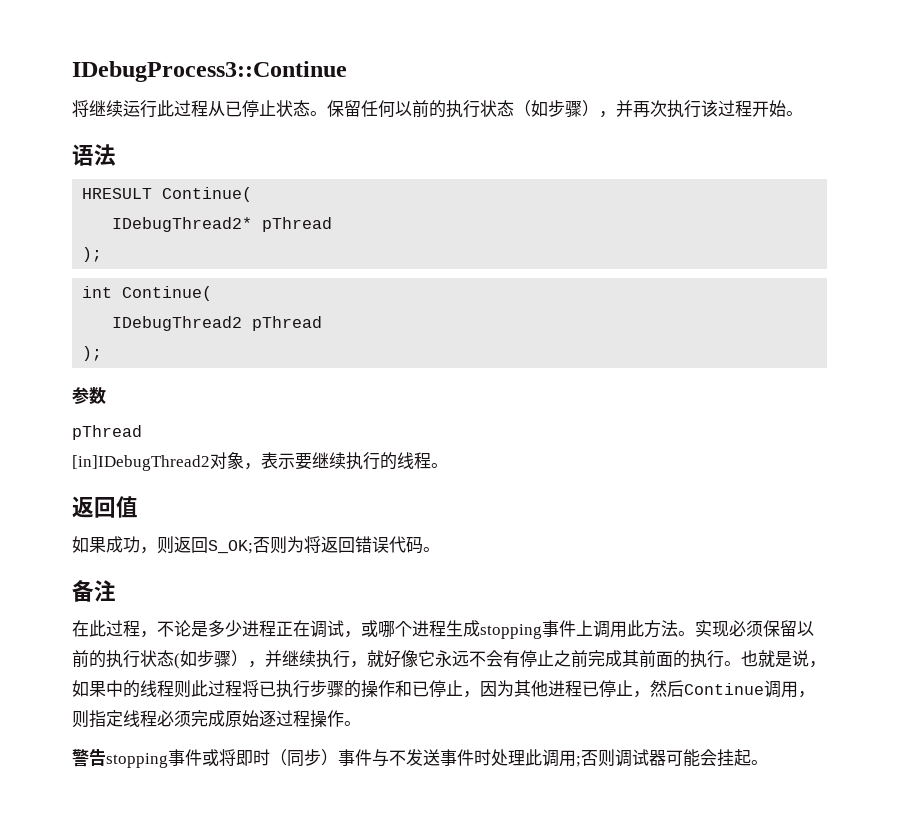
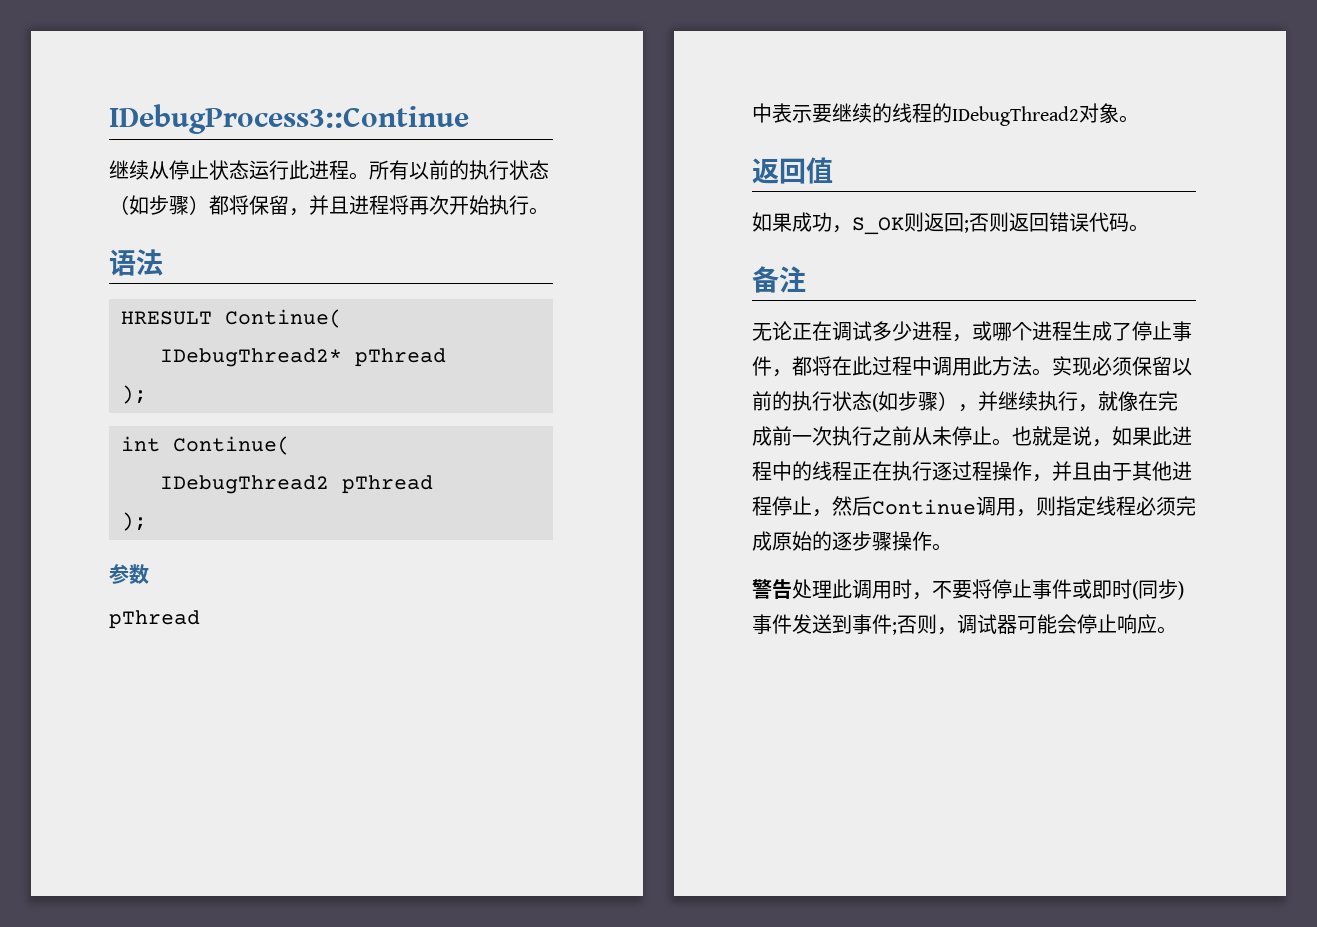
- 将继续运行此过程从已停止状态。保留任何以前的执行状态（如步骤），并再次执行该过程开始。
+ 继续从停止状态运行此进程。所有以前的执行状态（如步骤）都将保留，并且进程将再次开始执行。
- [in]IDebugThread2对象，表示要继续执行的线程。
+ 中表示要继续的线程的IDebugThread2对象。
- 如果成功，则返回S_OK;否则为将返回错误代码。
+ 如果成功，S_OK则返回;否则返回错误代码。
- 在此过程，不论是多少进程正在调试，或哪个进程生成stopping事件上调用此方法。
+ 无论正在调试多少进程，或哪个进程生成了停止事件，都将在此过程中调用此方法。
- 实现必须保留以前的执行状态(如步骤），并继续执行，就好像它永远不会有停止之前完成其前面的执行。
+ 实现必须保留以前的执行状态(如步骤），并继续执行，就像在完成前一次执行之前从未停止。
- 也就是说，如果中的线程则此过程将已执行步骤的操作和已停止，因为其他进程已停止，然后Continue调用，则指定线程必须完成原始逐过程操作。
+ 也就是说，如果此进程中的线程正在执行逐过程操作，并且由于其他进程停止，然后Continue调用，则指定线程必须完成原始的逐步骤操作。
- 警告stopping事件或将即时（同步）事件与不发送事件时处理此调用;否则调试器可能会挂起。
+ 警告处理此调用时，不要将停止事件或即时(同步)事件发送到事件;否则，调试器可能会停止响应。

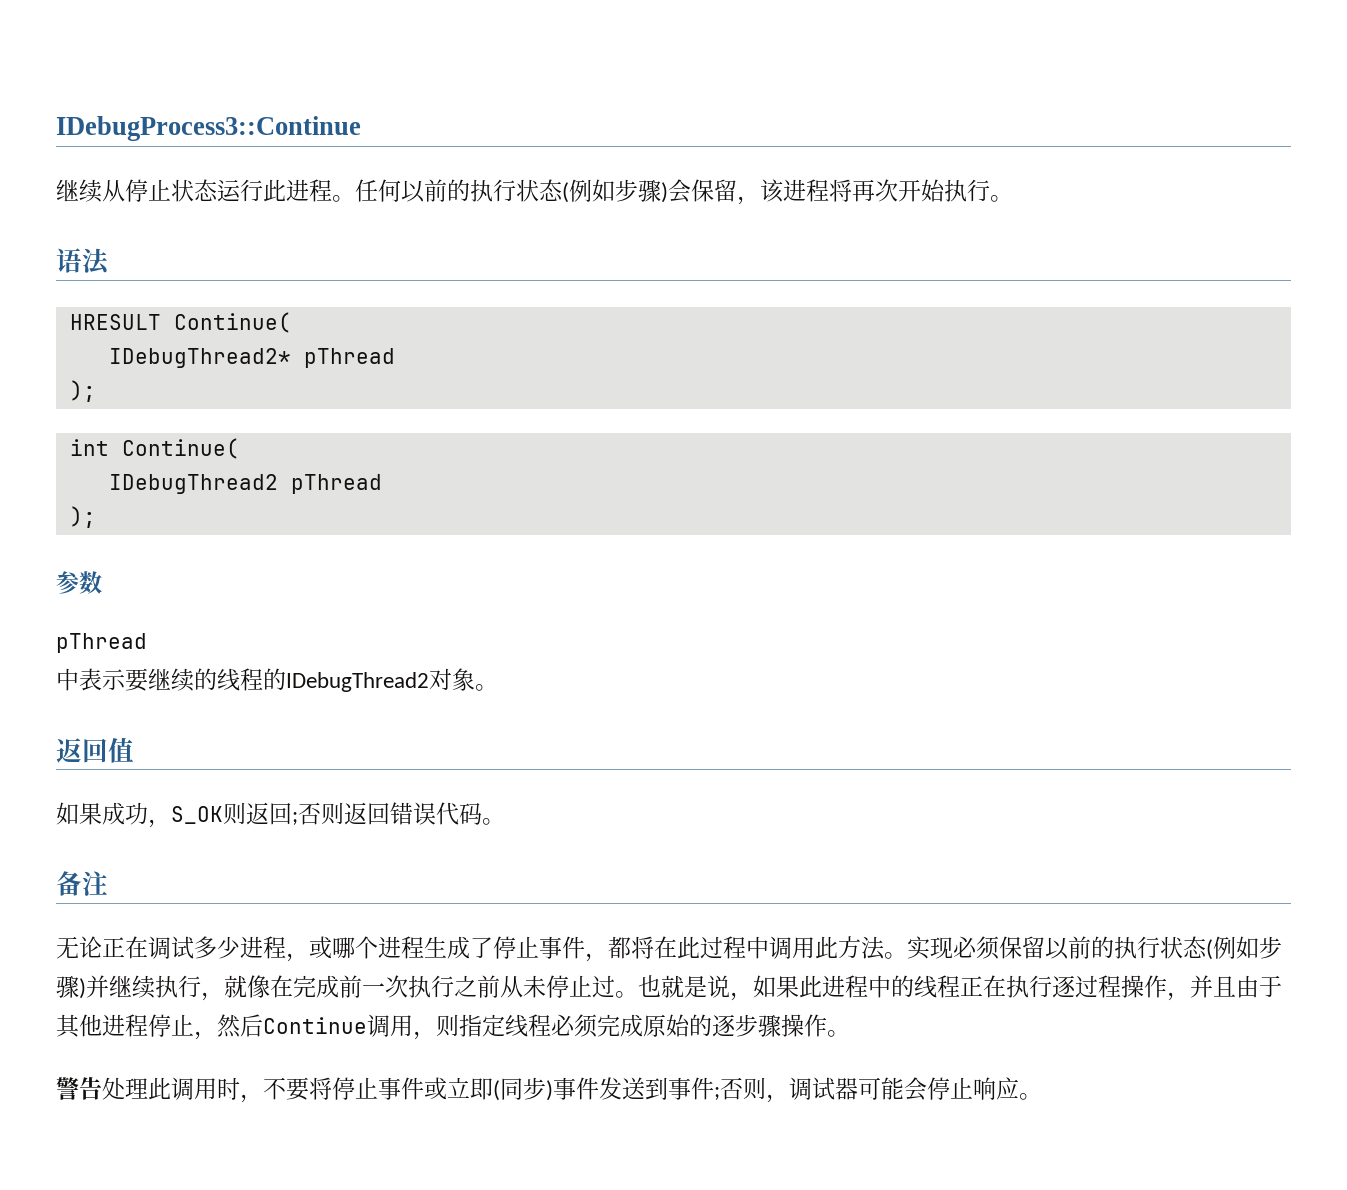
- 所有以前的执行状态（如步骤）都将保留，并且进程将再次开始执行。
+ 任何以前的执行状态(例如步骤)会保留，该进程将再次开始执行。
- 实现必须保留以前的执行状态(如步骤），并继续执行，就像在完成前一次执行之前从未停止。
+ 实现必须保留以前的执行状态(例如步骤)并继续执行，就像在完成前一次执行之前从未停止过。
- 警告处理此调用时，不要将停止事件或即时(同步)事件发送到事件;否则，调试器可能会停止响应。
+ 警告处理此调用时，不要将停止事件或立即(同步)事件发送到事件;否则，调试器可能会停止响应。

